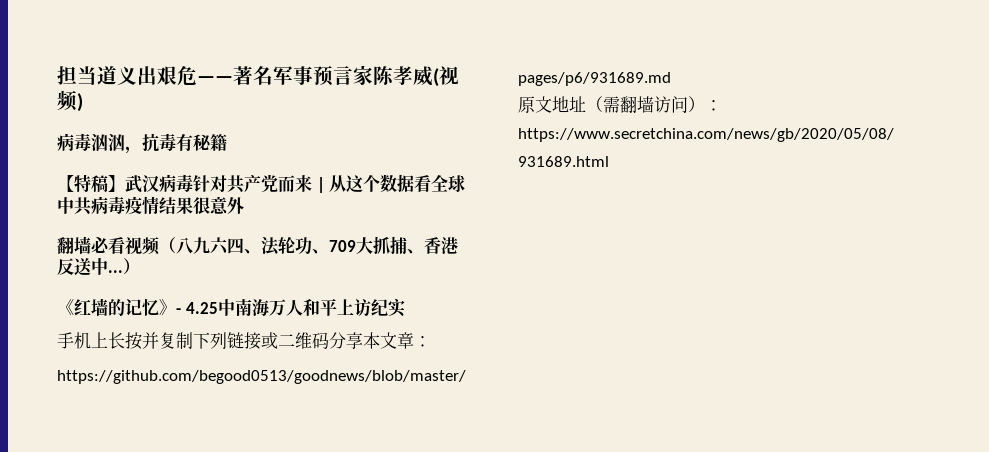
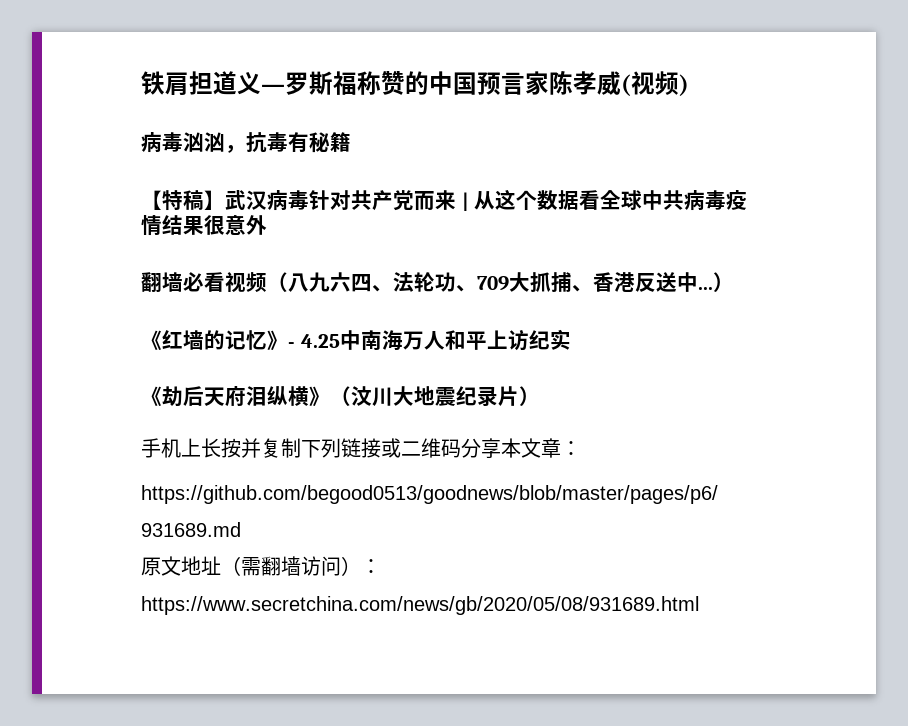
- 担当道义出艰危——著名军事预言家陈孝威(视频)
+ 铁肩担道义—罗斯福称赞的中国预言家陈孝威(视频)
+ 《劫后天府泪纵横》（汶川大地震纪录片）

